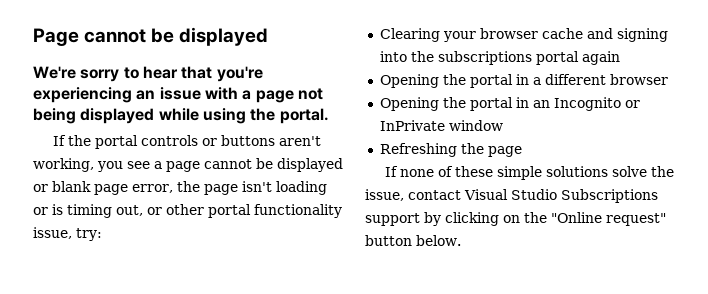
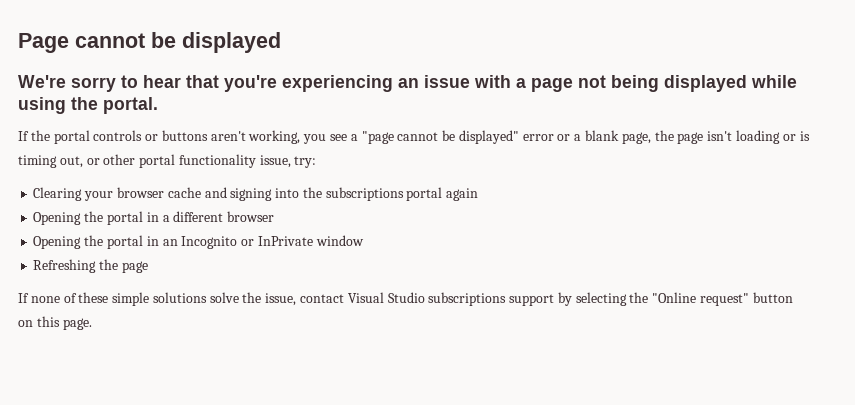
- If the portal controls or buttons aren't working, you see a page cannot be displayed or blank page error, the page isn't loading or is timing out, or other portal functionality issue, try:
+ If the portal controls or buttons aren't working, you see a "page cannot be displayed" error or a blank page, the page isn't loading or is timing out, or other portal functionality issue, try:
- If none of these simple solutions solve the issue, contact Visual Studio Subscriptions support by clicking on the "Online request" button below.
+ If none of these simple solutions solve the issue, contact Visual Studio subscriptions support by selecting the "Online request" button on this page.

